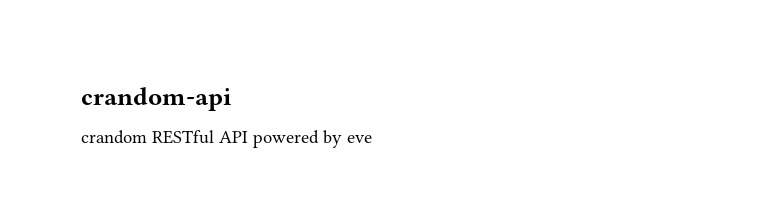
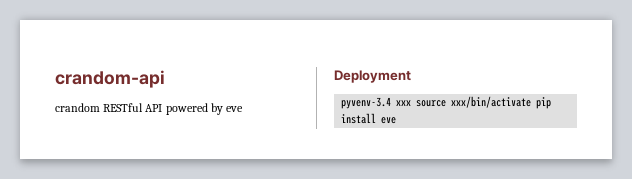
+ Deployment
+ pyvenv-3.4 xxx source xxx/bin/activate pip install eve

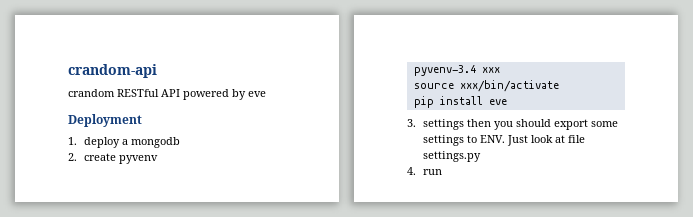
+ 1. deploy a mongodb
+ 2. create pyvenv
- pyvenv-3.4 xxx source xxx/bin/activate pip install eve
+ pyvenv-3.4 xxx
+ source xxx/bin/activate
+ pip install eve
+ 3. settings then you should export some settings to ENV. Just look at file settings.py
+ 4. run

